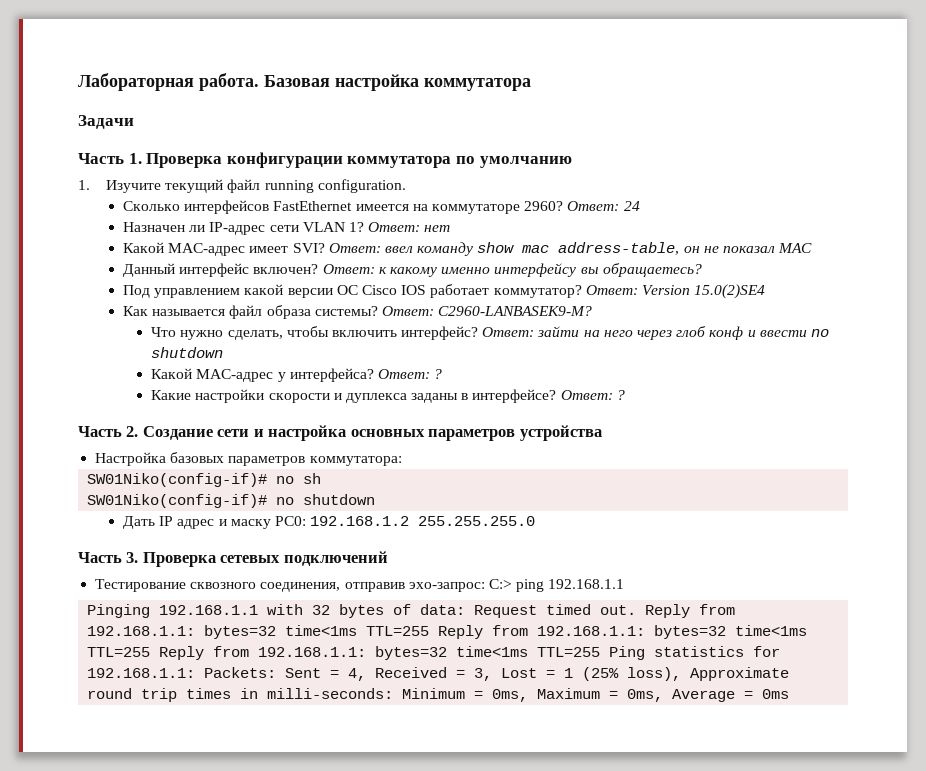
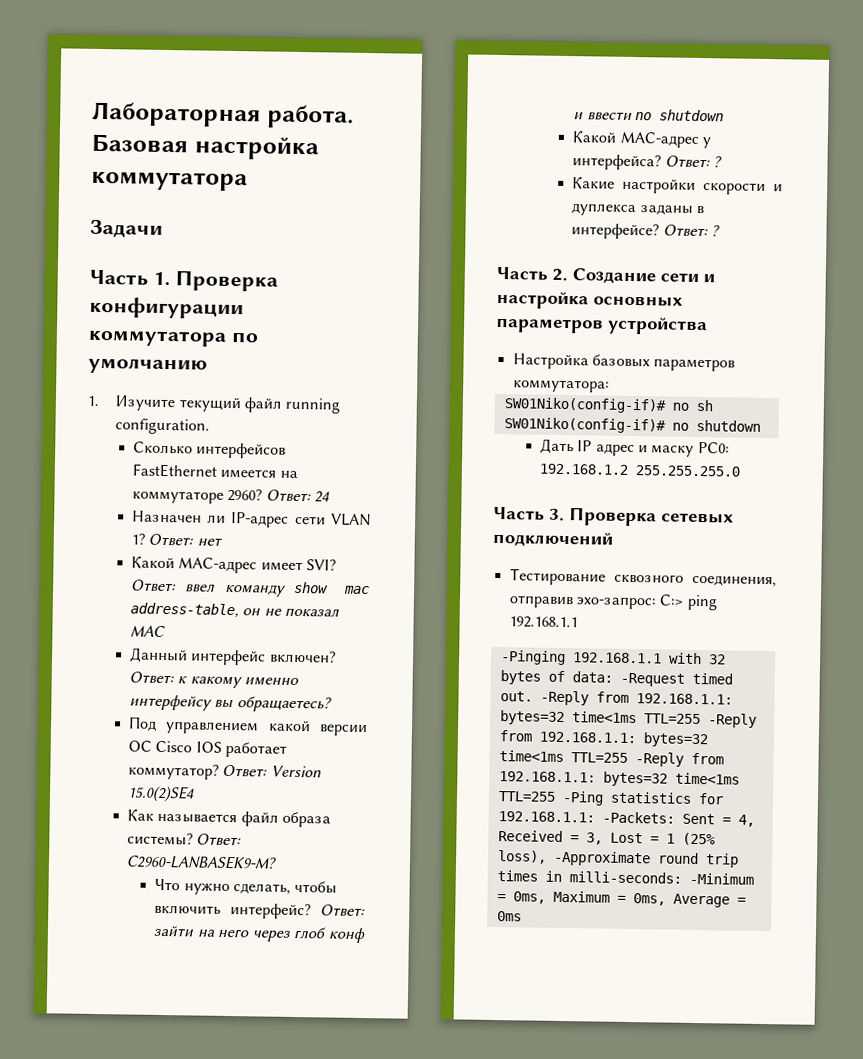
- Pinging 192.168.1.1 with 32 bytes of data: Request timed out.
+ -Pinging 192.168.1.1 with 32 bytes of data: -Request timed out.
- Reply from 192.168.1.1: bytes=32 time<1ms TTL=255 Reply from 192.168.1.1: bytes=32 time<1ms TTL=255 Reply from 192.168.1.1: bytes=32 time<1ms TTL=255 Ping statistics for 192.168.1.1: Packets: Sent = 4, Received = 3, Lost = 1 (25% loss), Approximate round trip times in milli-seconds: Minimum = 0ms, Maximum = 0ms, Average = 0ms
+ -Reply from 192.168.1.1: bytes=32 time<1ms TTL=255 -Reply from 192.168.1.1: bytes=32 time<1ms TTL=255 -Reply from 192.168.1.1: bytes=32 time<1ms TTL=255 -Ping statistics for 192.168.1.1: -Packets: Sent = 4, Received = 3, Lost = 1 (25% loss), -Approximate round trip times in milli-seconds: -Minimum = 0ms, Maximum = 0ms, Average = 0ms

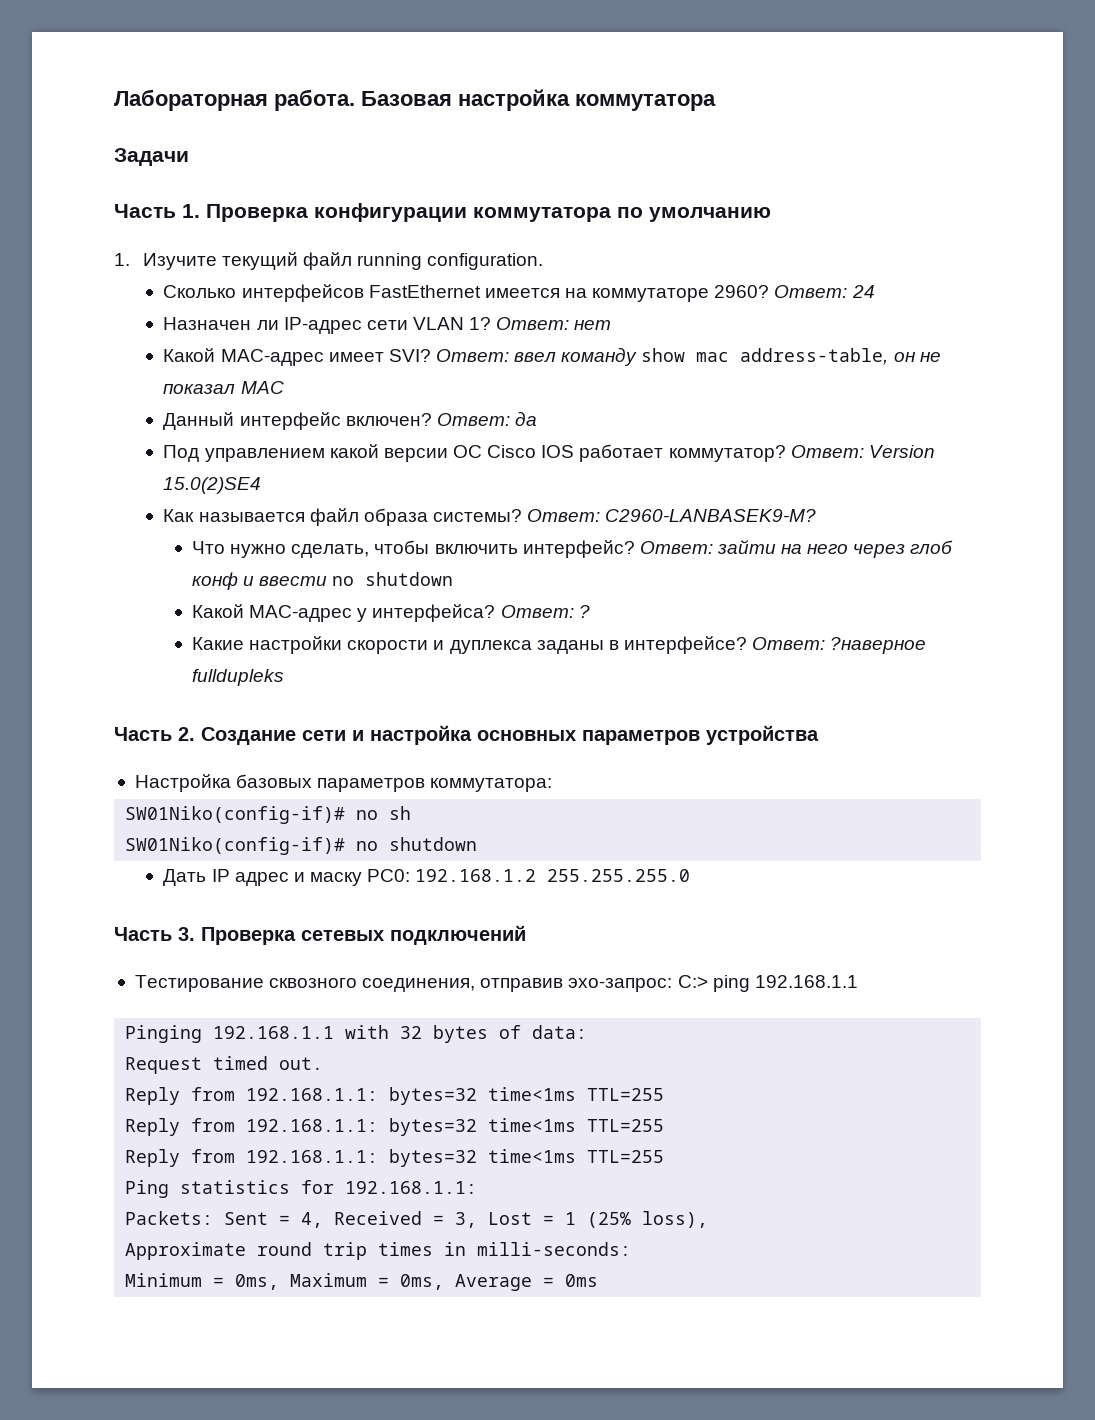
- Ответ: к какому именно интерфейсу вы обращаетесь?
+ Ответ: да
- Какие настройки скорости и дуплекса заданы в интерфейсе? Ответ: ?
+ Какие настройки скорости и дуплекса заданы в интерфейсе? Ответ: ?наверное fulldupleks
- -Pinging 192.168.1.1 with 32 bytes of data: -Request timed out. -Reply from 192.168.1.1: bytes=32 time<1ms TTL=255 -Reply from 192.168.1.1: bytes=32 time<1ms TTL=255 -Reply from 192.168.1.1: bytes=32 time<1ms TTL=255 -Ping statistics for 192.168.1.1: -Packets: Sent = 4, Received = 3, Lost = 1 (25% loss), -Approximate round trip times in milli-seconds: -Minimum = 0ms, Maximum = 0ms, Average = 0ms
+ Pinging 192.168.1.1 with 32 bytes of data:
+ Request timed out.
+ Reply from 192.168.1.1: bytes=32 time<1ms TTL=255
+ Reply from 192.168.1.1: bytes=32 time<1ms TTL=255
+ Reply from 192.168.1.1: bytes=32 time<1ms TTL=255
+ Ping statistics for 192.168.1.1:
+ Packets: Sent = 4, Received = 3, Lost = 1 (25% loss),
+ Approximate round trip times in milli-seconds:
+ Minimum = 0ms, Maximum = 0ms, Average = 0ms

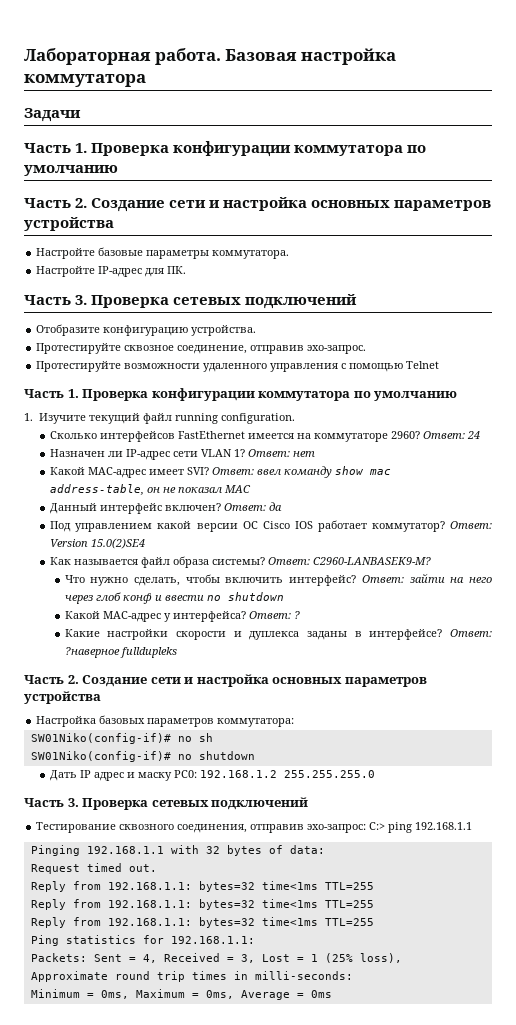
  Задачи
+ Часть 1. Проверка конфигурации коммутатора по умолчанию
+ Часть 2. Создание сети и настройка основных параметров устройства
+ Настройте базовые параметры коммутатора.
+ Настройте IP-адрес для ПК.
+ Часть 3. Проверка сетевых подключений
+ Отобразите конфигурацию устройства.
+ Протестируйте сквозное соединение, отправив эхо-запрос.
+ Протестируйте возможности удаленного управления с помощью Telnet

